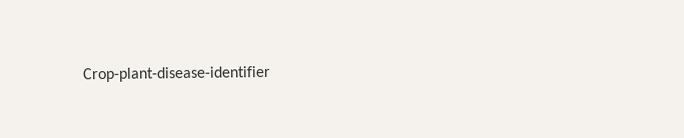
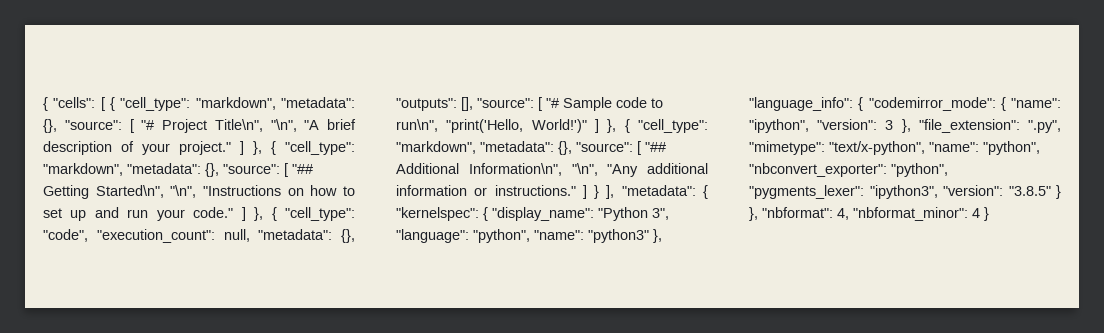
- Crop-plant-disease-identifier
+ { "cells": [ { "cell_type": "markdown", "metadata": {}, "source": [ "# Project Title\n", "\n", "A brief description of your project." ] }, { "cell_type": "markdown", "metadata": {}, "source": [ "## Getting Started\n", "\n", "Instructions on how to set up and run your code." ] }, { "cell_type": "code", "execution_count": null, "metadata": {}, "outputs": [], "source": [ "# Sample code to run\n", "print('Hello, World!')" ] }, { "cell_type": "markdown", "metadata": {}, "source": [ "## Additional Information\n", "\n", "Any additional information or instructions." ] } ], "metadata": { "kernelspec": { "display_name": "Python 3", "language": "python", "name": "python3" }, "language_info": { "codemirror_mode": { "name": "ipython", "version": 3 }, "file_extension": ".py", "mimetype": "text/x-python", "name": "python", "nbconvert_exporter": "python", "pygments_lexer": "ipython3", "version": "3.8.5" } }, "nbformat": 4, "nbformat_minor": 4 }

